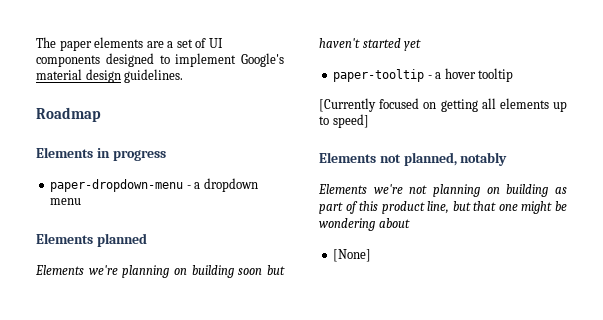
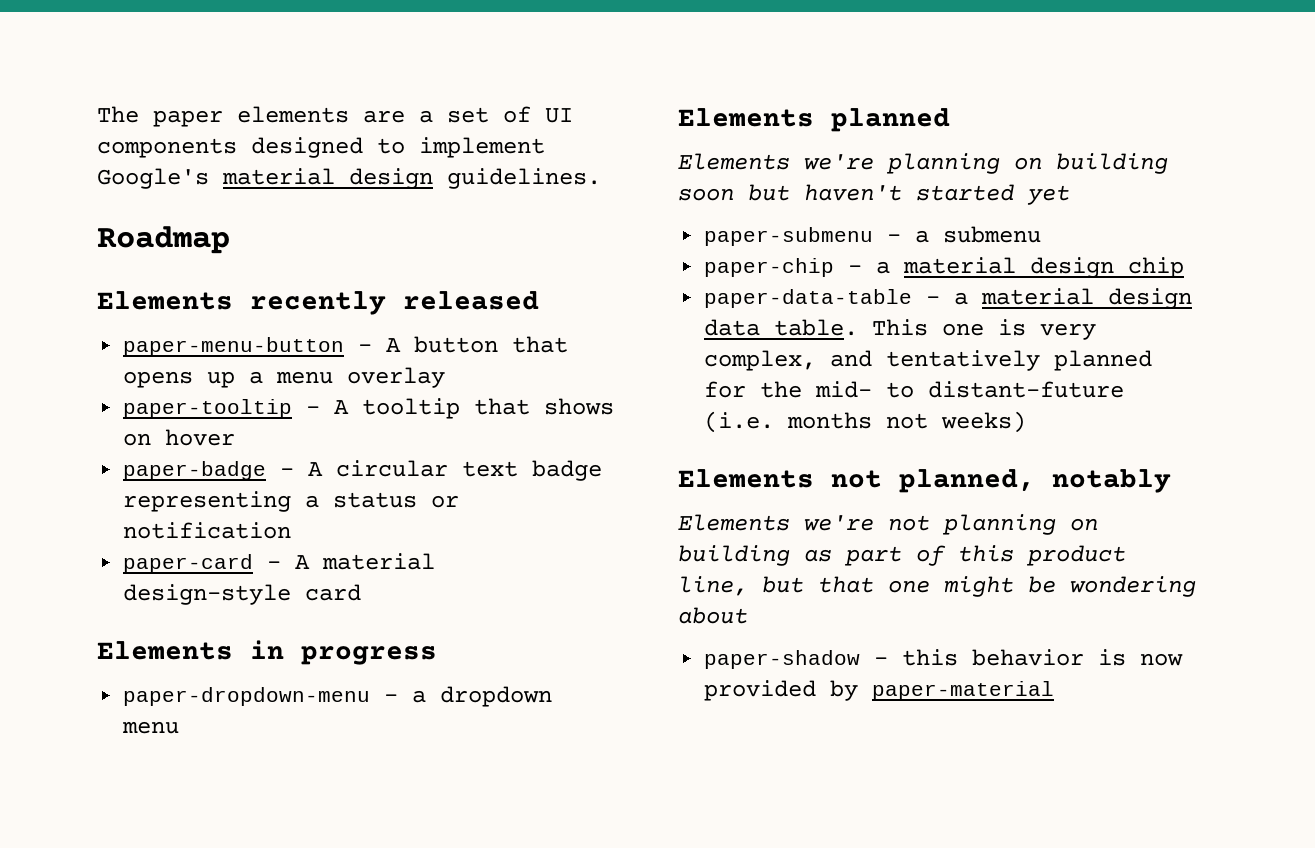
+ Elements recently released
+ paper-menu-button - A button that opens up a menu overlay
+ paper-tooltip - A tooltip that shows on hover
+ paper-badge - A circular text badge representing a status or notification
+ paper-card - A material design-style card
- paper-tooltip - a hover tooltip
- [Currently focused on getting all elements up to speed]
+ paper-submenu - a submenu
+ paper-chip - a material design chip
+ paper-data-table - a material design data table. This one is very complex, and tentatively planned for the mid- to distant-future (i.e. months not weeks)
- [None]
+ paper-shadow - this behavior is now provided by paper-material

